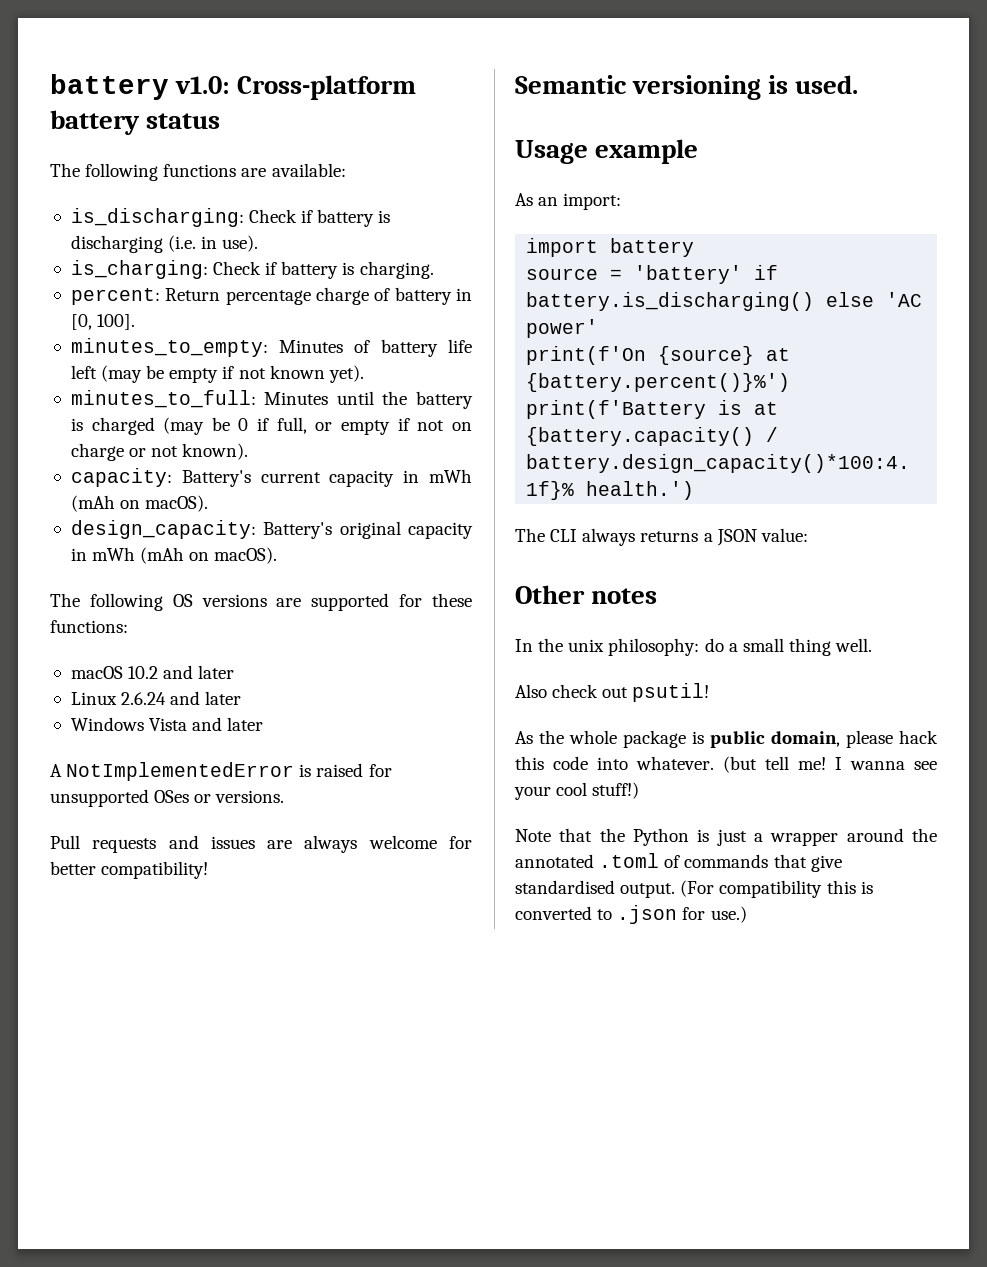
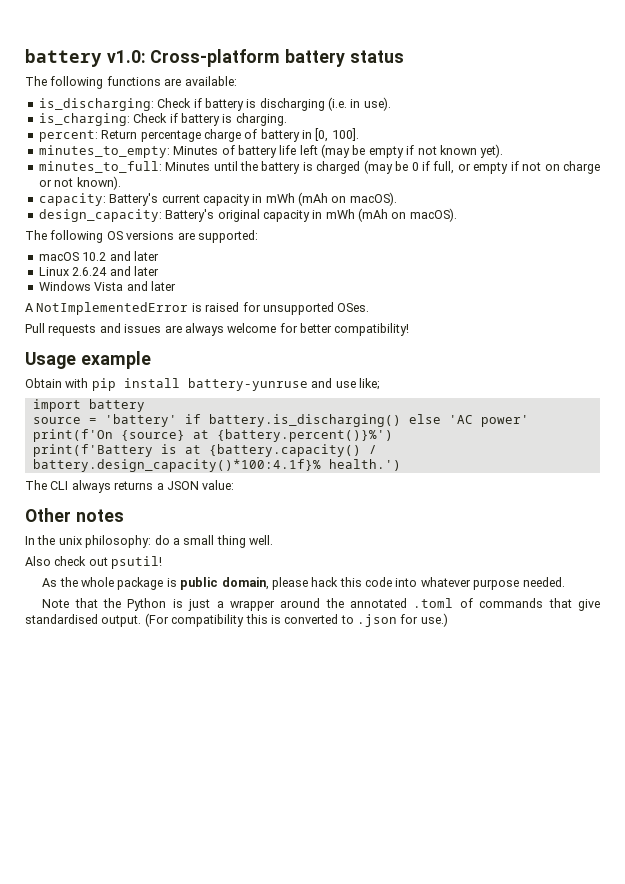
- The following OS versions are supported for these functions:
+ The following OS versions are supported:
- A NotImplementedError is raised for unsupported OSes or versions.
+ A NotImplementedError is raised for unsupported OSes.
- Semantic versioning is used.
  Usage example
- As an import:
+ Obtain with pip install battery-yunruse and use like;
- As the whole package is public domain, please hack this code into whatever. (but tell me! I wanna see your cool stuff!)
+ As the whole package is public domain, please hack this code into whatever purpose needed.

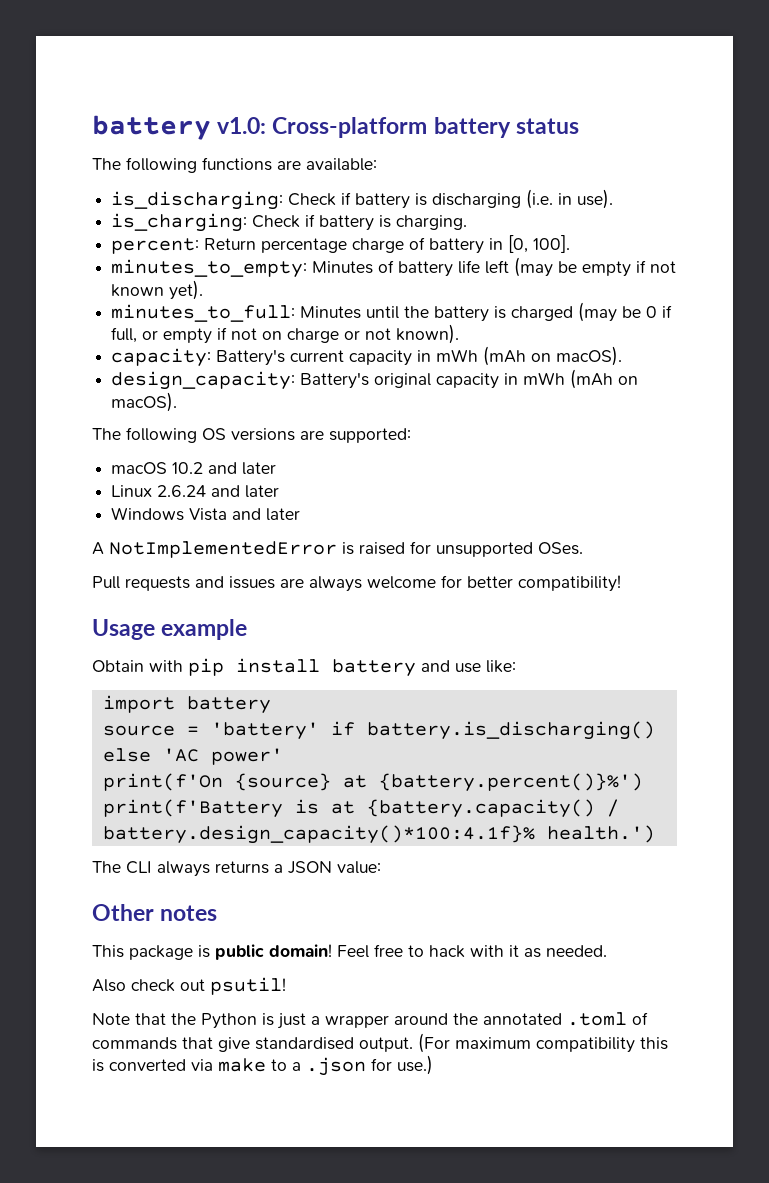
- Obtain with pip install battery-yunruse and use like;
+ Obtain with pip install battery and use like:
- In the unix philosophy: do a small thing well.
+ This package is public domain! Feel free to hack with it as needed.
  Also check out psutil!
- As the whole package is public domain, please hack this code into whatever purpose needed.
- (For compatibility this is converted to .json for use.)
+ (For maximum compatibility this is converted via make to a .json for use.)

